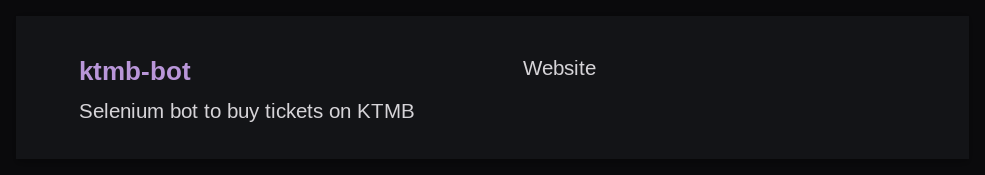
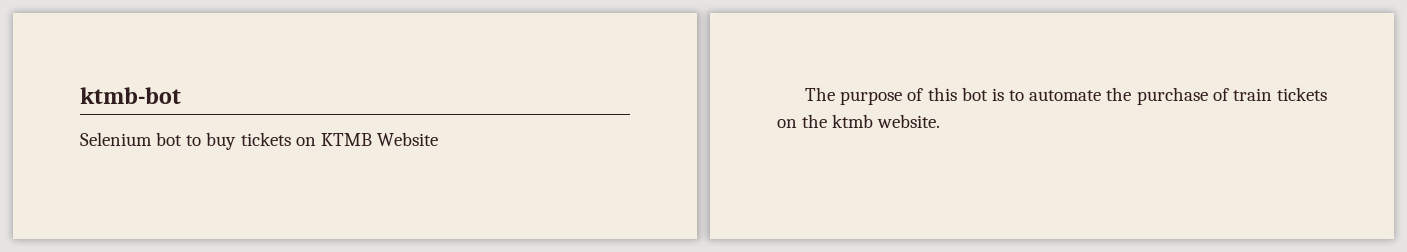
+ The purpose of this bot is to automate the purchase of train tickets on the ktmb website.

